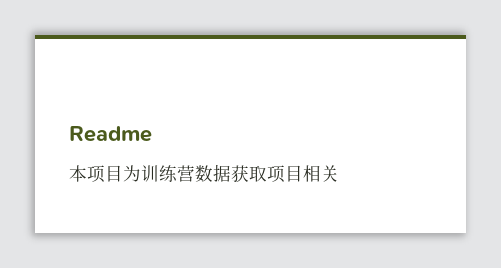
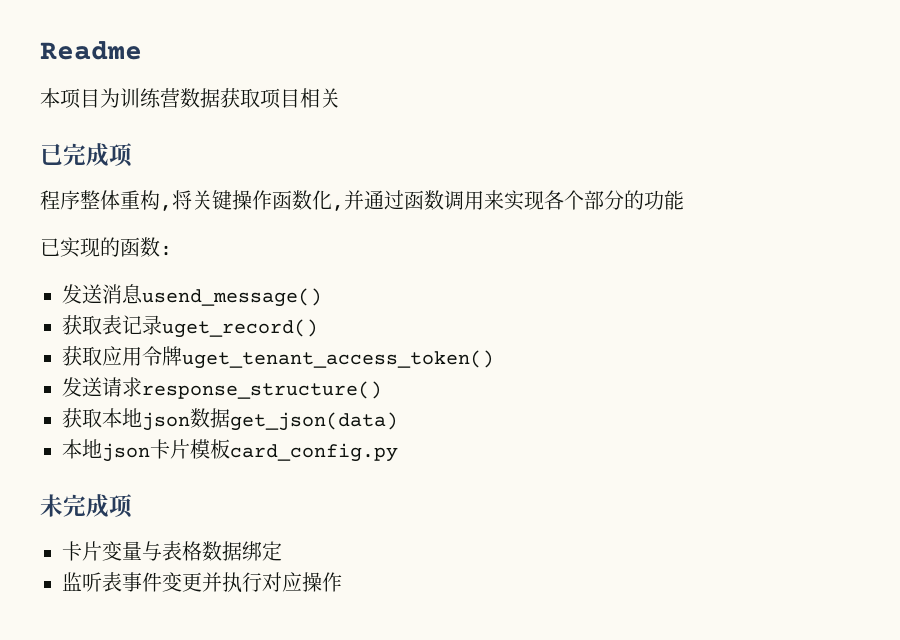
+ 已完成项
+ 程序整体重构,将关键操作函数化,并通过函数调用来实现各个部分的功能
+ 已实现的函数:
+ 发送消息usend_message()
+ 获取表记录uget_record()
+ 获取应用令牌uget_tenant_access_token()
+ 发送请求response_structure()
+ 获取本地json数据get_json(data)
+ 本地json卡片模板card_config.py
+ 未完成项
+ 卡片变量与表格数据绑定
+ 监听表事件变更并执行对应操作

